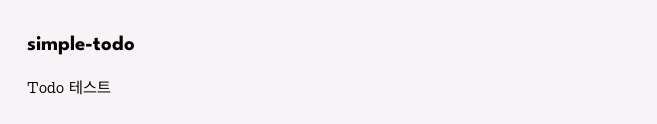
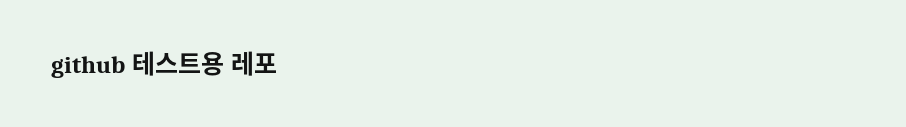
- simple-todo
- Todo 테스트
+ github 테스트용 레포

